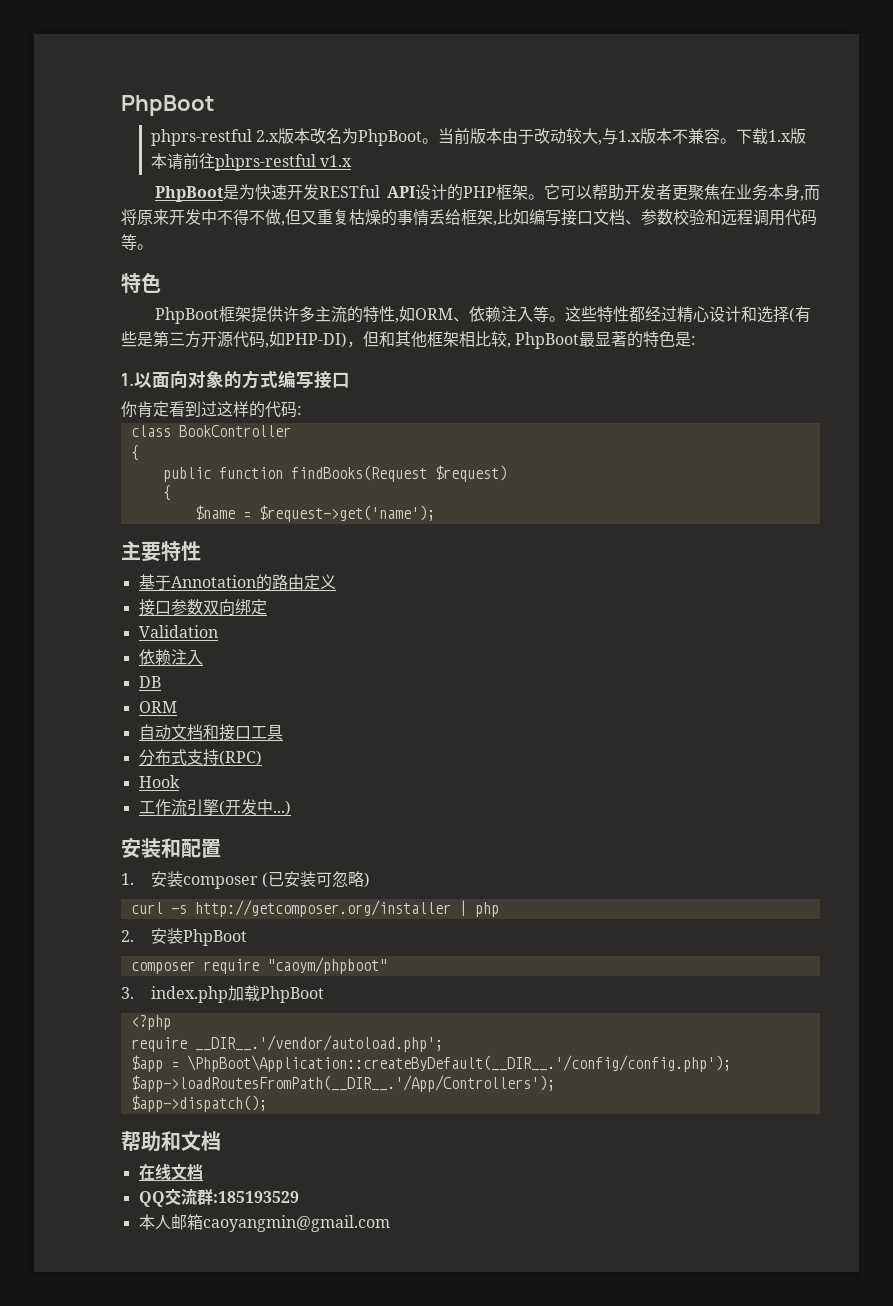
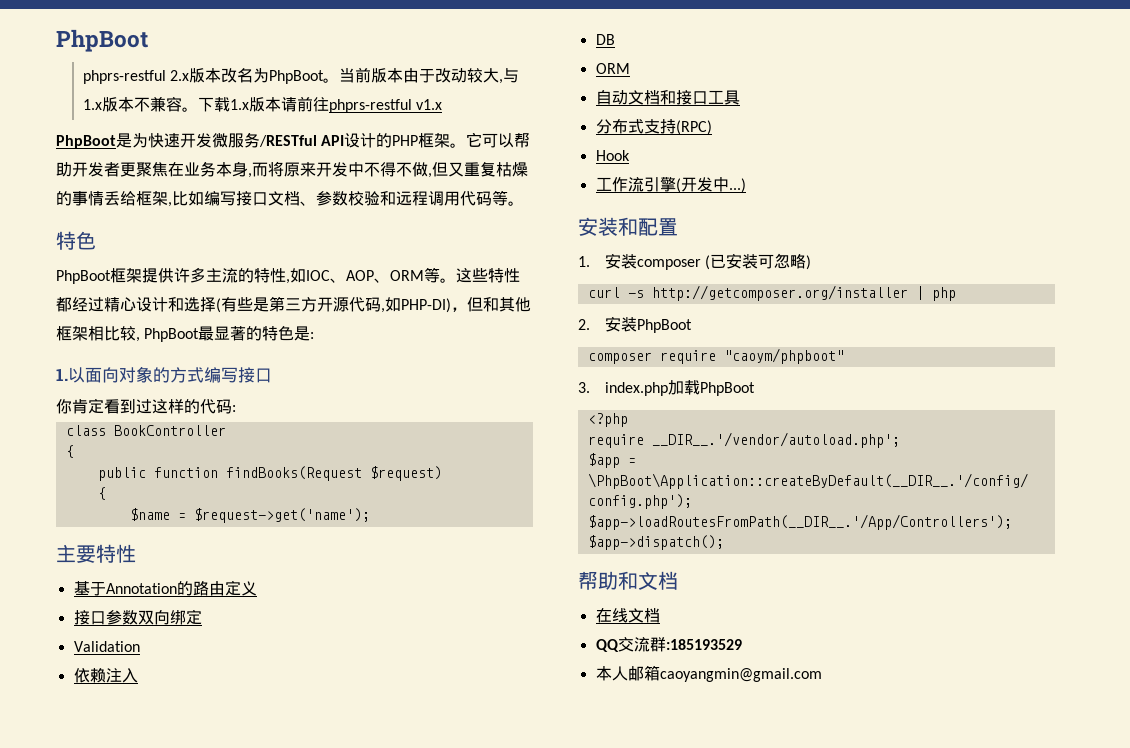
- PhpBoot是为快速开发RESTful API设计的PHP框架。
+ PhpBoot是为快速开发微服务/RESTful API设计的PHP框架。
- PhpBoot框架提供许多主流的特性,如ORM、依赖注入等。
+ PhpBoot框架提供许多主流的特性,如IOC、AOP、ORM等。

